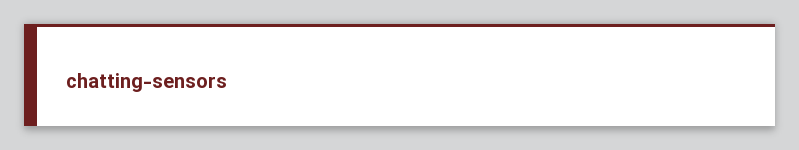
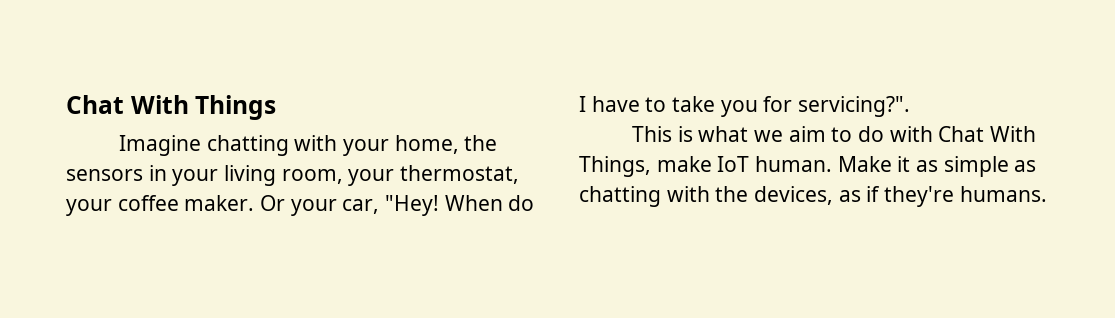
- chatting-sensors
+ Chat With Things
+ Imagine chatting with your home, the sensors in your living room, your thermostat, your coffee maker. Or your car, "Hey! When do I have to take you for servicing?".
+ This is what we aim to do with Chat With Things, make IoT human. Make it as simple as chatting with the devices, as if they're humans.

